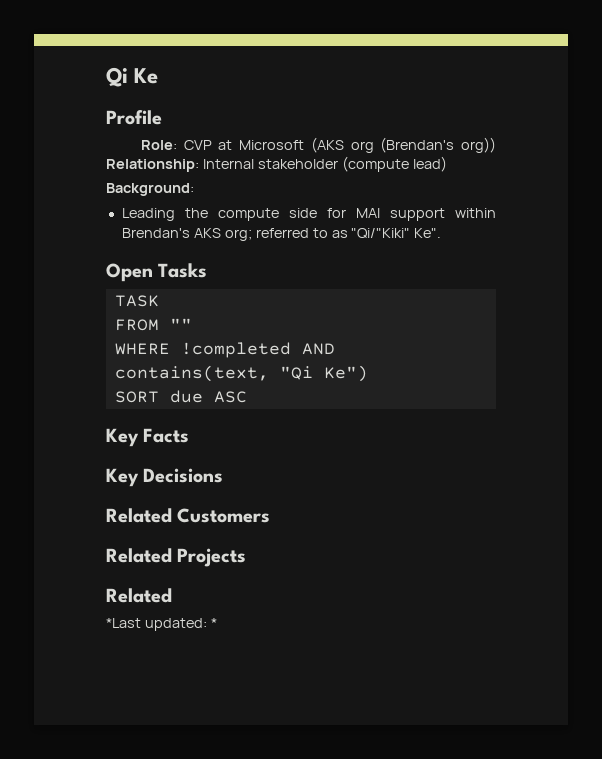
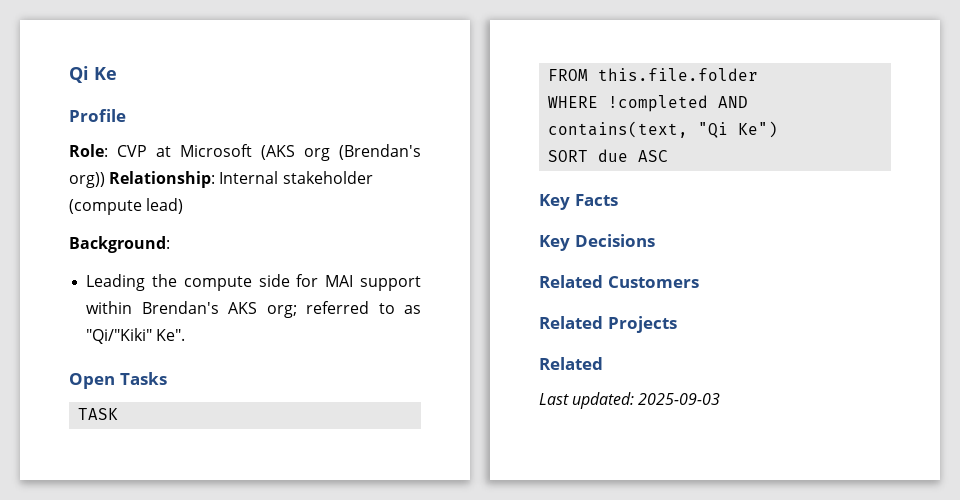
- FROM ""
+ FROM this.file.folder
- *Last updated: *
+ Last updated: 2025-09-03

